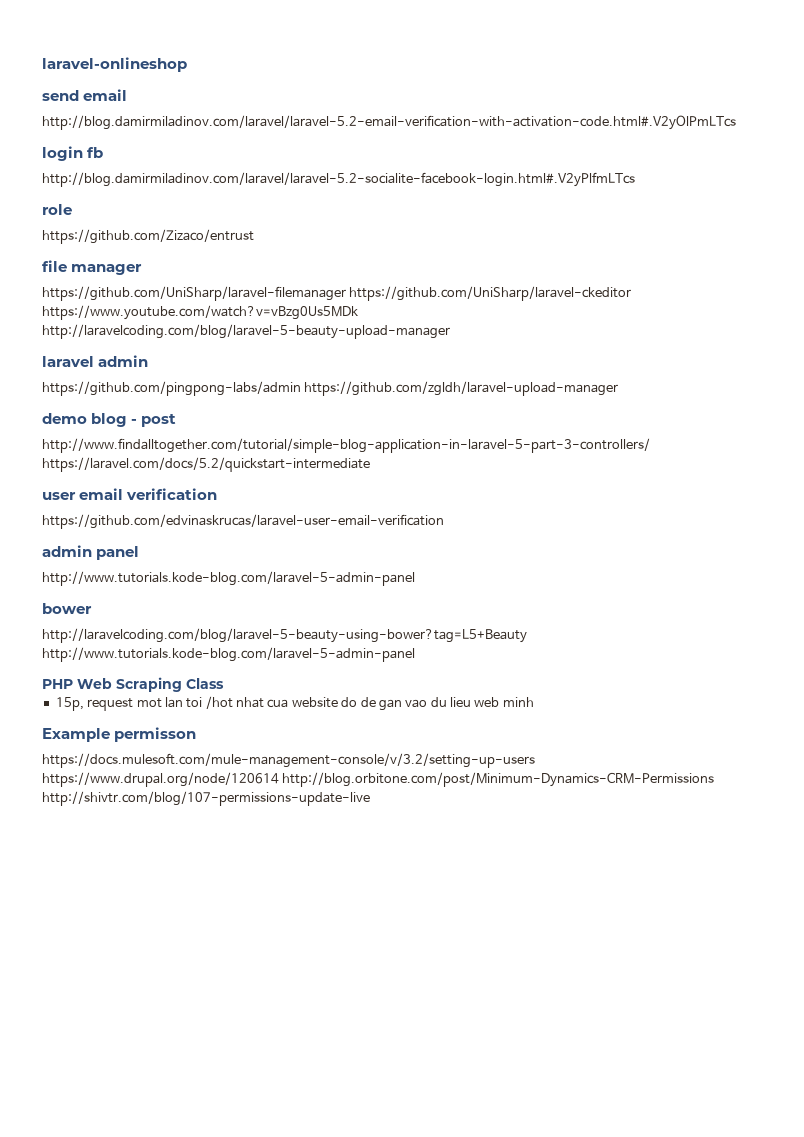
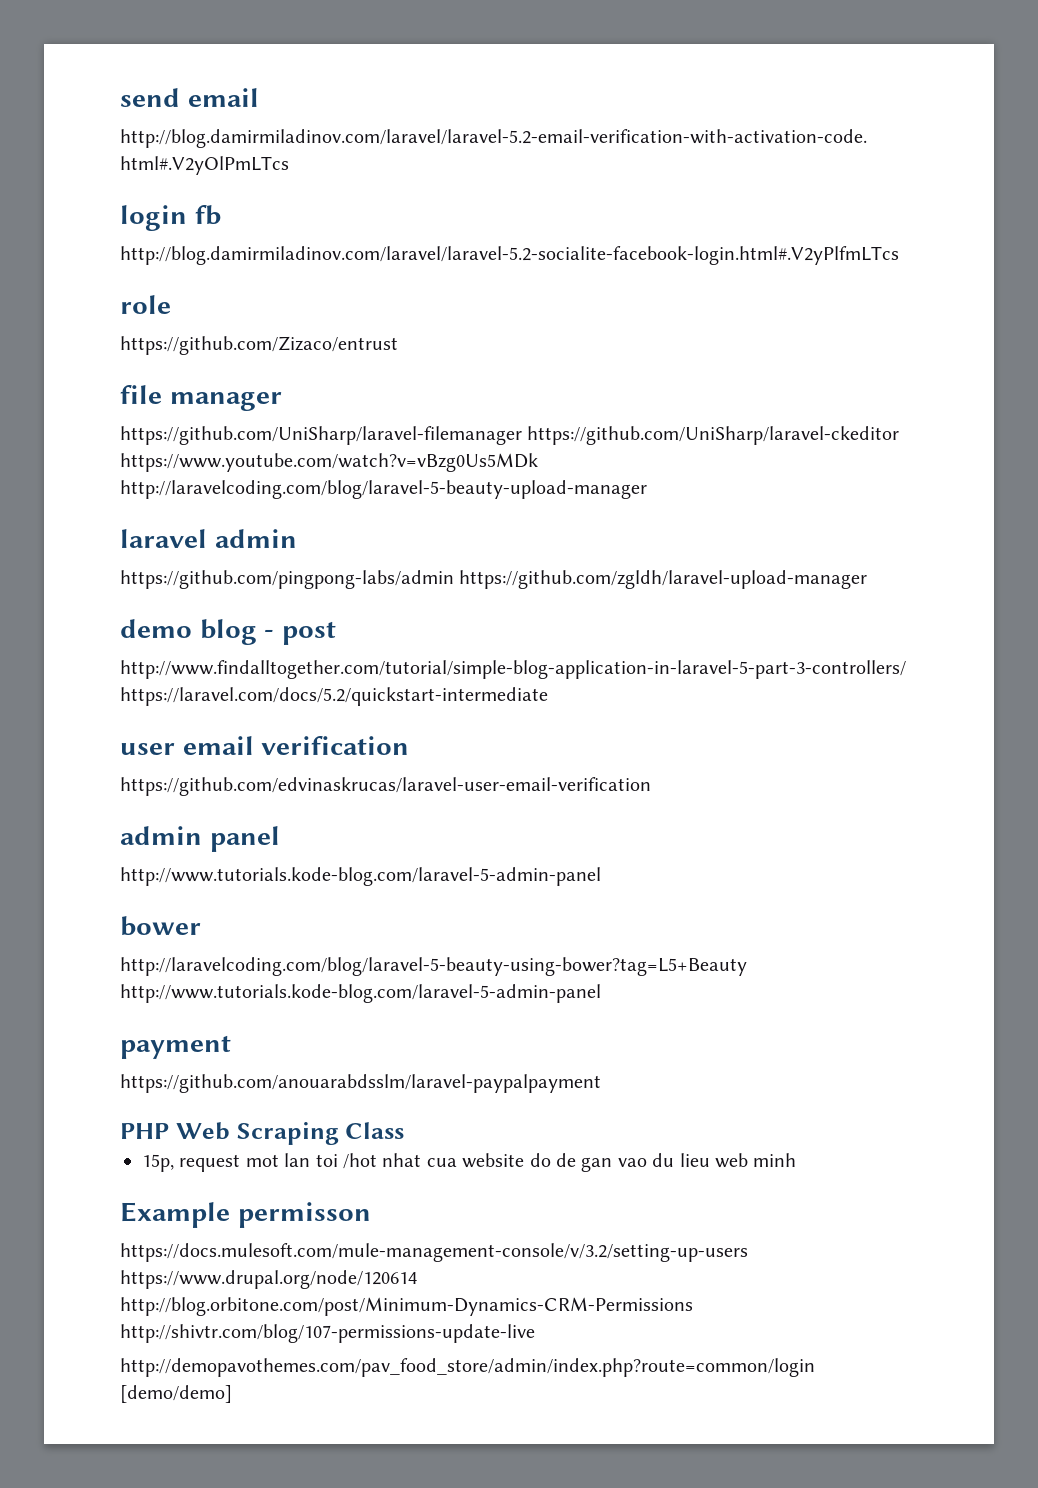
- laravel-onlineshop
+ payment
+ https://github.com/anouarabdsslm/laravel-paypalpayment
+ http://demopavothemes.com/pav_food_store/admin/index.php?route=common/login [demo/demo]

